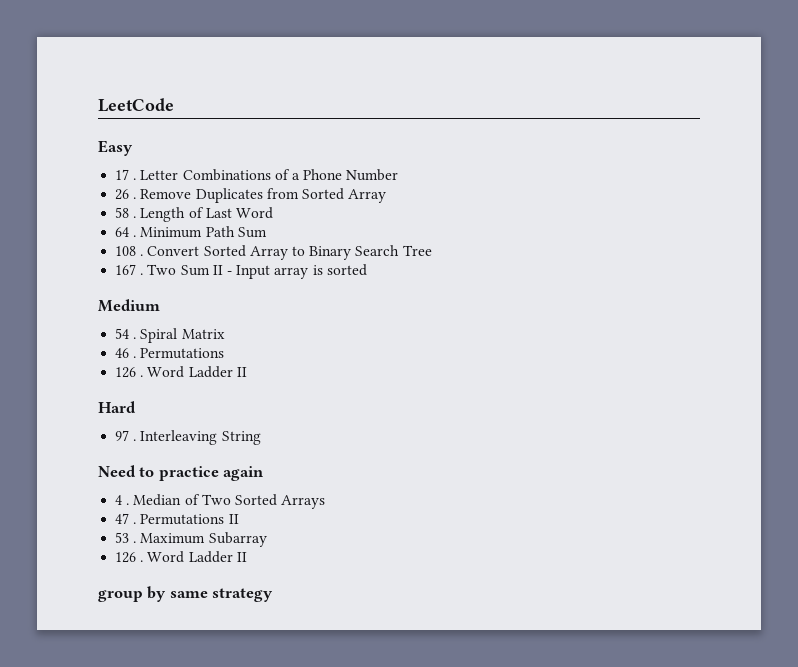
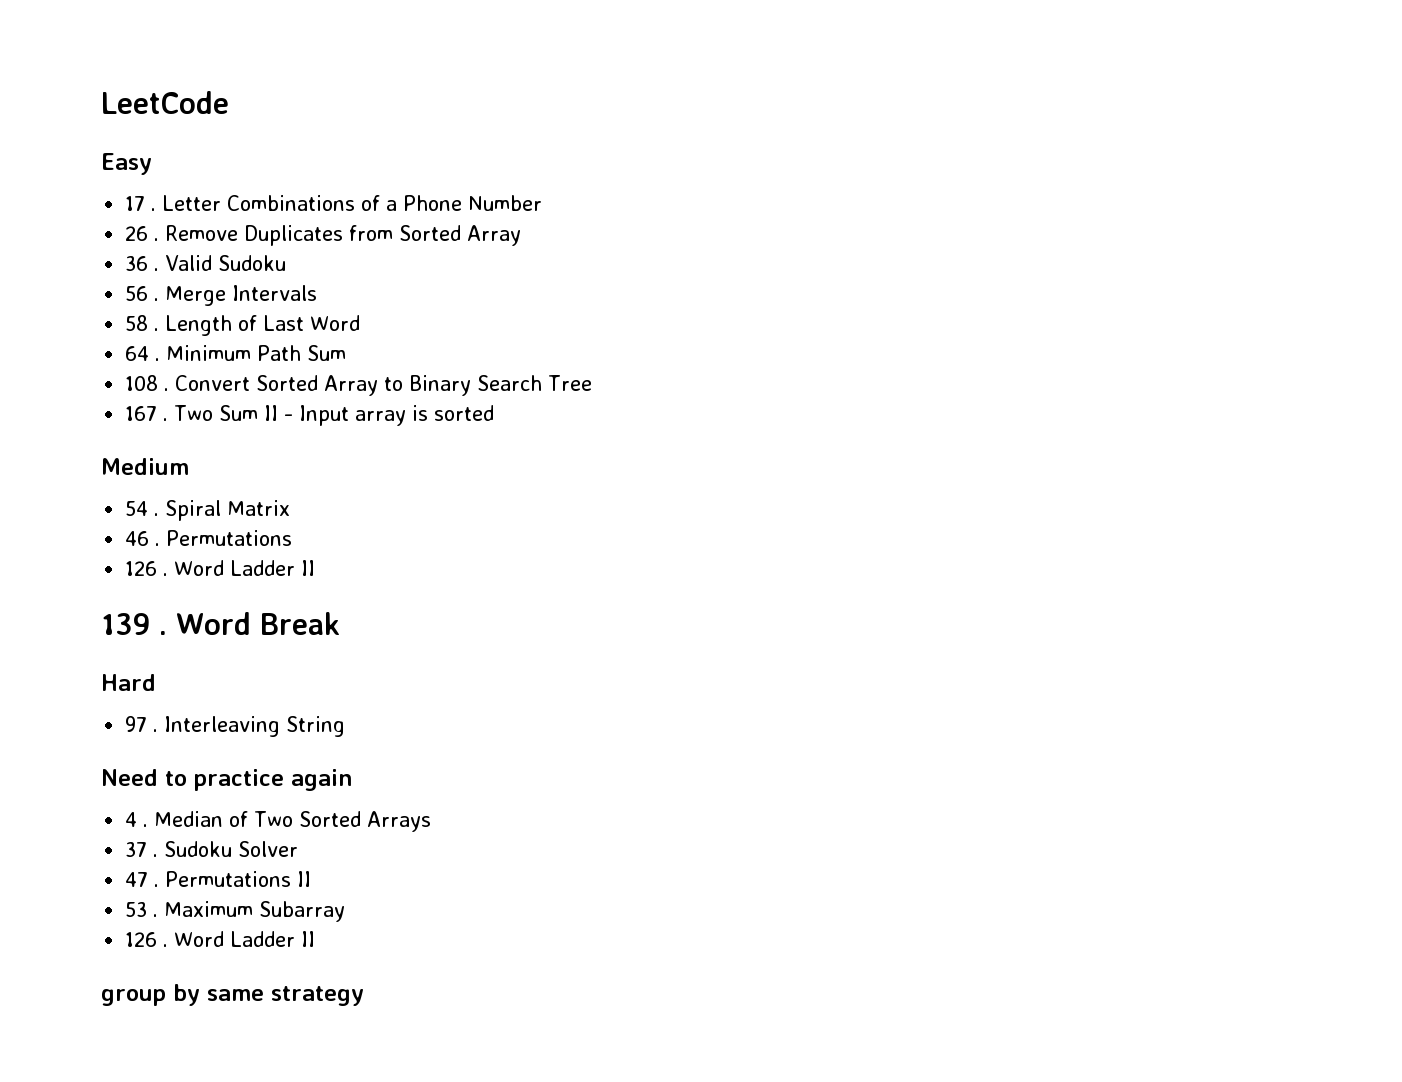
+ 36 . Valid Sudoku
+ 56 . Merge Intervals
+ 139 . Word Break
+ 37 . Sudoku Solver

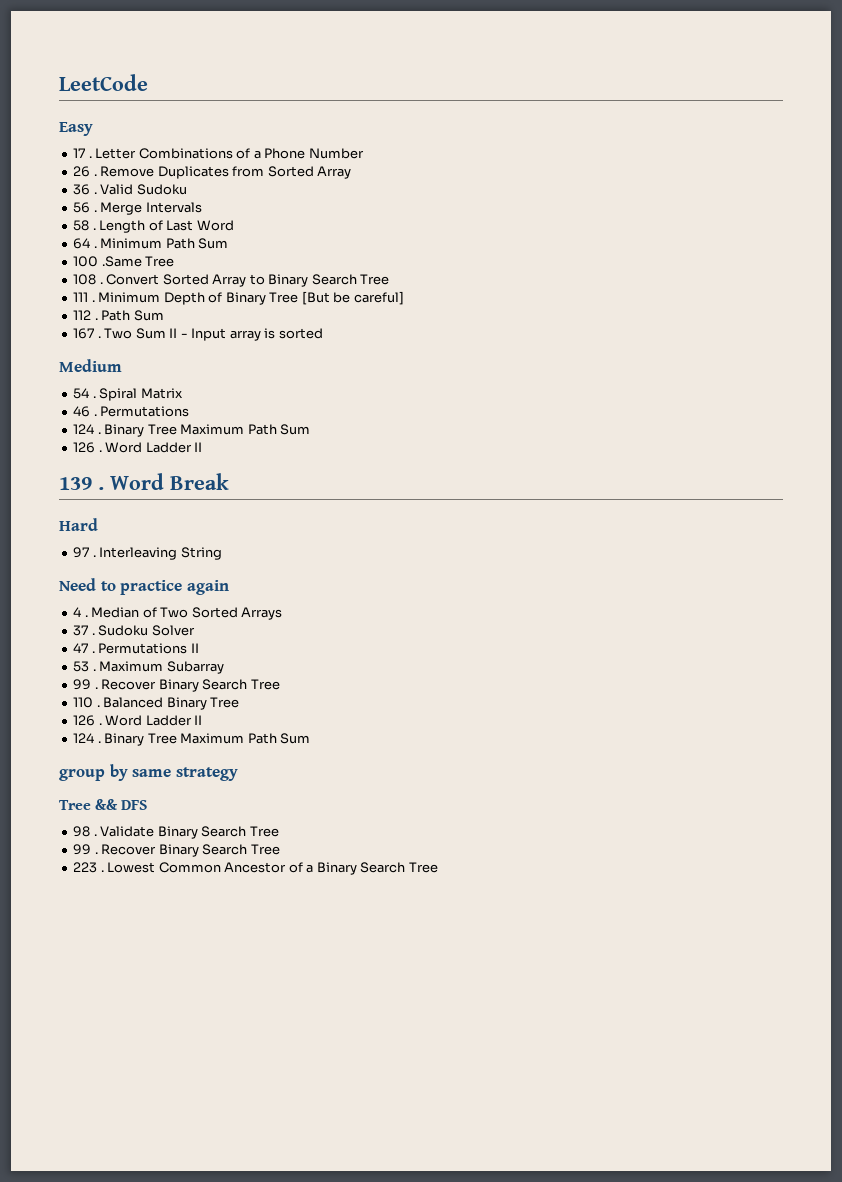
+ 100 .Same Tree
+ 111 . Minimum Depth of Binary Tree [But be careful]
+ 112 . Path Sum
  46 . Permutations
+ 124 . Binary Tree Maximum Path Sum
  Maximum Subarray
+ 99 . Recover Binary Search Tree
+ 110 . Balanced Binary Tree
  126 . Word Ladder II
+ 124 . Binary Tree Maximum Path Sum
  group by same strategy
+ Tree && DFS
+ 98 . Validate Binary Search Tree
+ 99 . Recover Binary Search Tree
+ 223 . Lowest Common Ancestor of a Binary Search Tree

